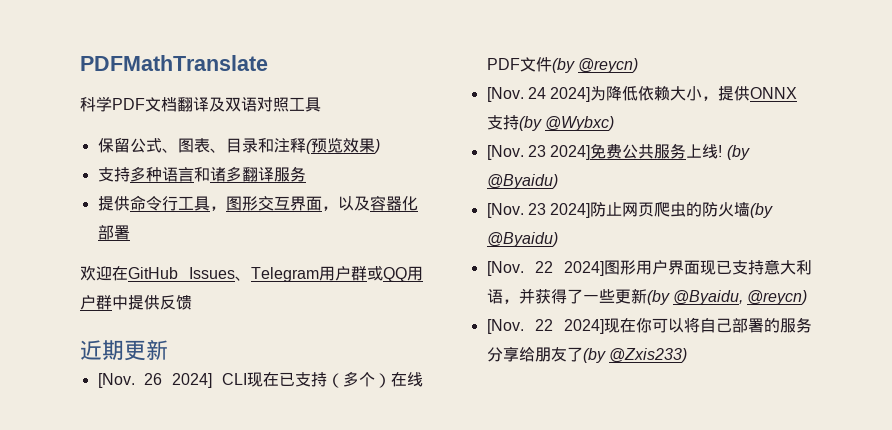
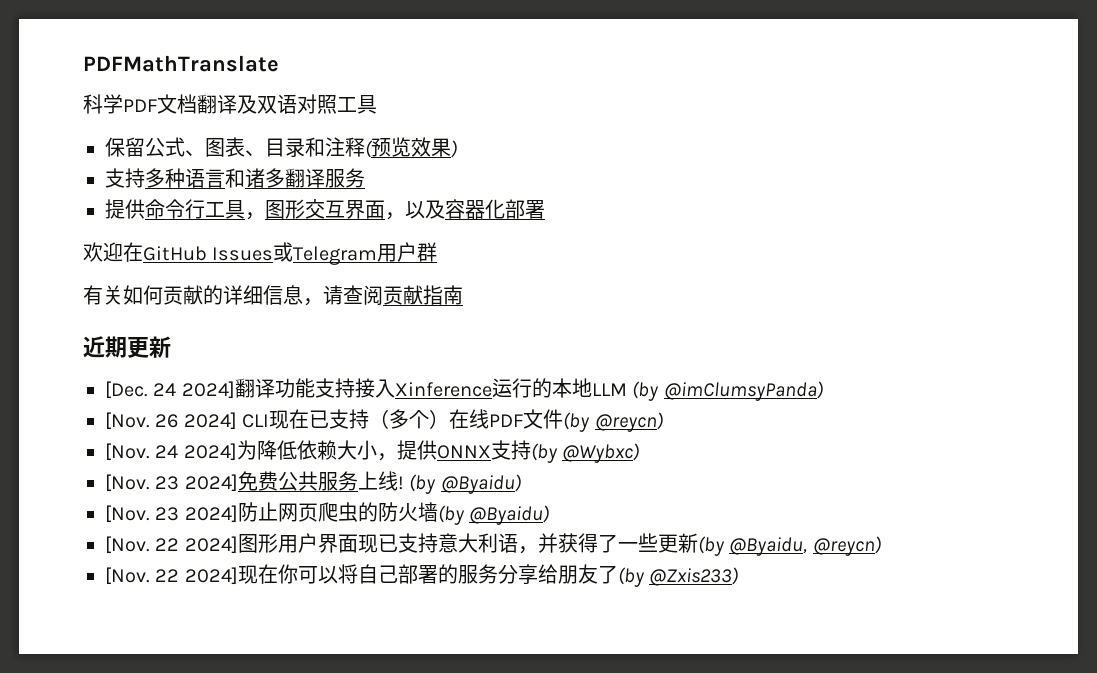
- 欢迎在GitHub Issues、Telegram用户群或QQ用户群中提供反馈
+ 欢迎在GitHub Issues或Telegram用户群
+ 有关如何贡献的详细信息，请查阅贡献指南
  近期更新
+ [Dec. 24 2024]翻译功能支持接入Xinference运行的本地LLM (by @imClumsyPanda)

